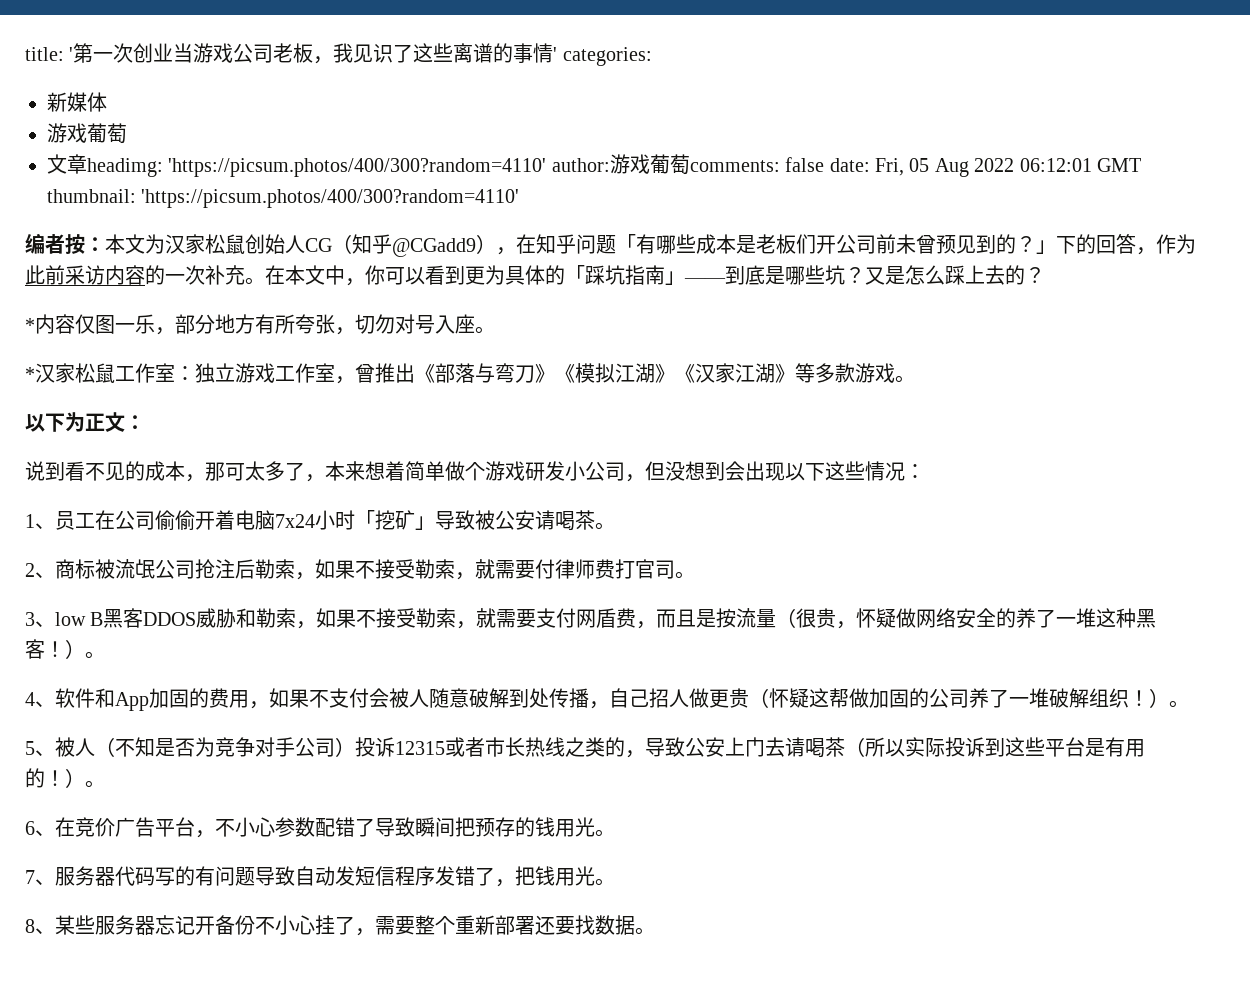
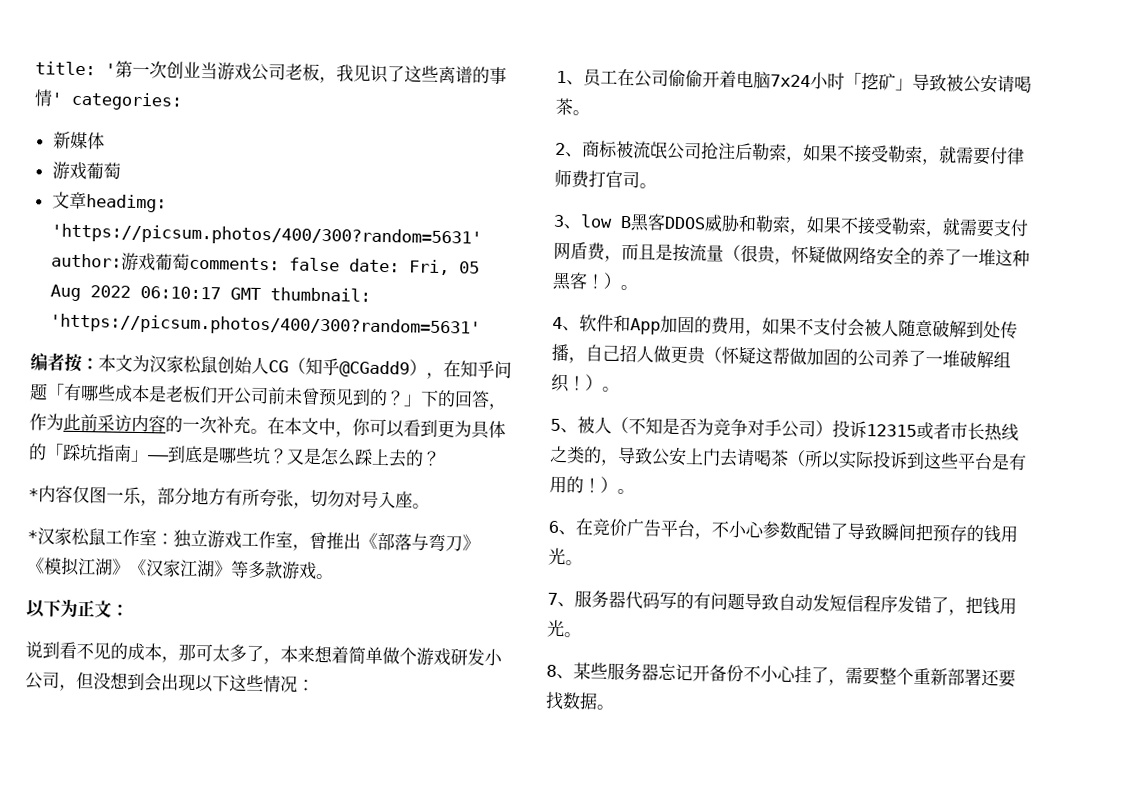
- 文章headimg: 'https://picsum.photos/400/300?random=4110' author:游戏葡萄comments: false date: Fri, 05 Aug 2022 06:12:01 GMT thumbnail: 'https://picsum.photos/400/300?random=4110'
+ 文章headimg: 'https://picsum.photos/400/300?random=5631' author:游戏葡萄comments: false date: Fri, 05 Aug 2022 06:10:17 GMT thumbnail: 'https://picsum.photos/400/300?random=5631'

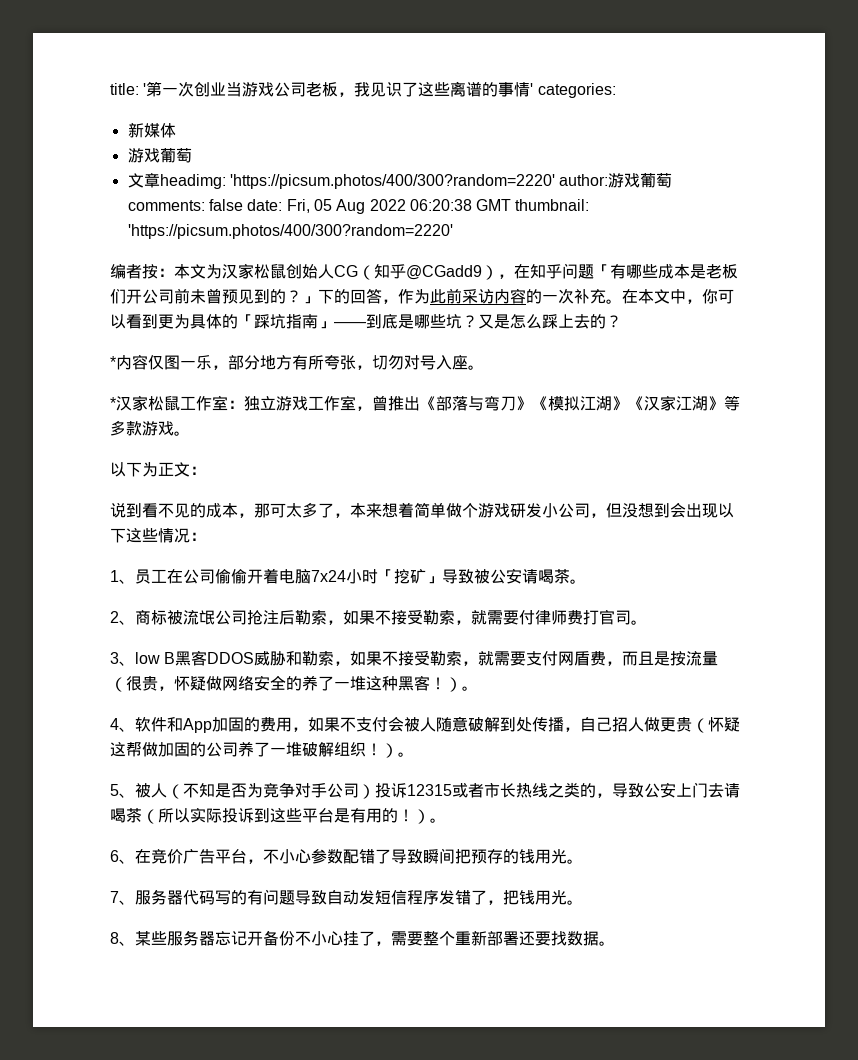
- 文章headimg: 'https://picsum.photos/400/300?random=5631' author:游戏葡萄comments: false date: Fri, 05 Aug 2022 06:10:17 GMT thumbnail: 'https://picsum.photos/400/300?random=5631'
+ 文章headimg: 'https://picsum.photos/400/300?random=2220' author:游戏葡萄comments: false date: Fri, 05 Aug 2022 06:20:38 GMT thumbnail: 'https://picsum.photos/400/300?random=2220'

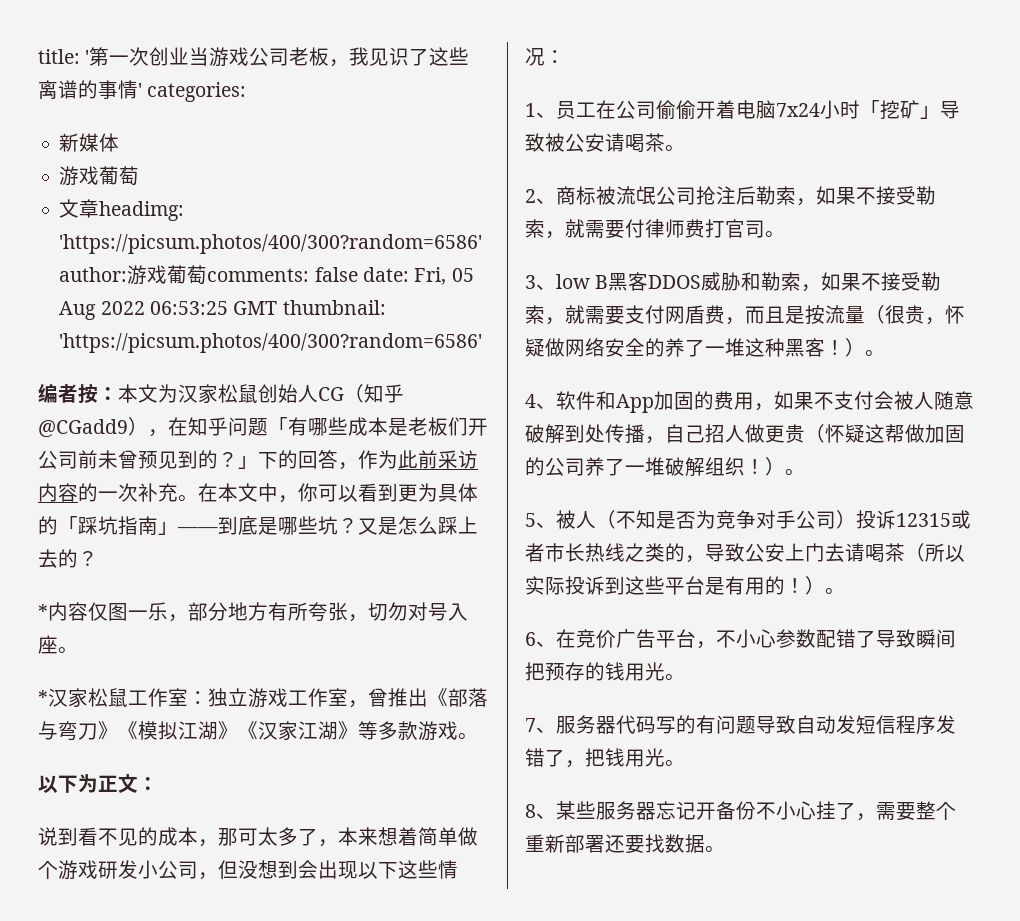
- 文章headimg: 'https://picsum.photos/400/300?random=2220' author:游戏葡萄comments: false date: Fri, 05 Aug 2022 06:20:38 GMT thumbnail: 'https://picsum.photos/400/300?random=2220'
+ 文章headimg: 'https://picsum.photos/400/300?random=6586' author:游戏葡萄comments: false date: Fri, 05 Aug 2022 06:53:25 GMT thumbnail: 'https://picsum.photos/400/300?random=6586'

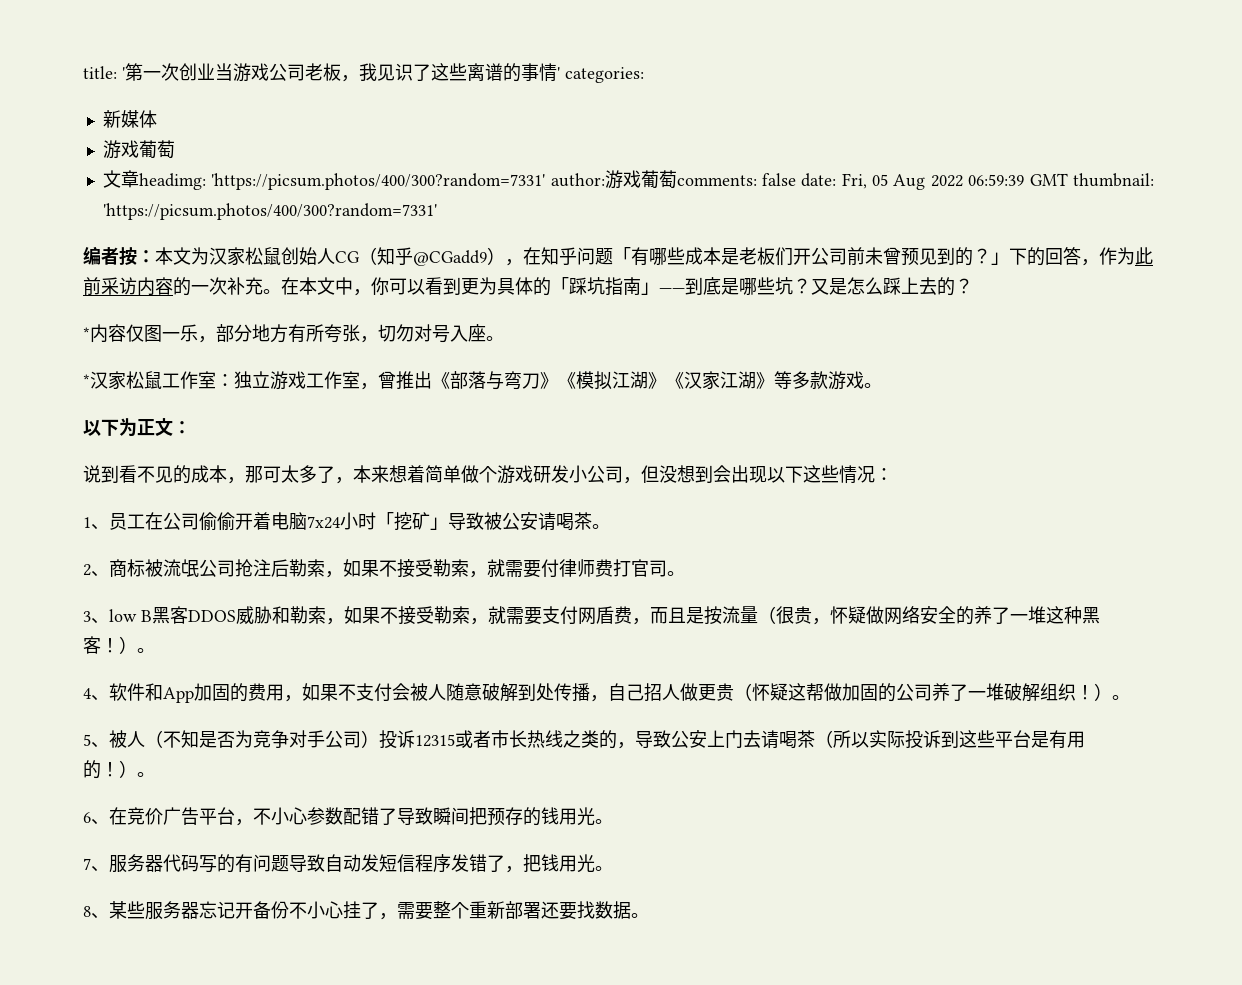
- 文章headimg: 'https://picsum.photos/400/300?random=6586' author:游戏葡萄comments: false date: Fri, 05 Aug 2022 06:53:25 GMT thumbnail: 'https://picsum.photos/400/300?random=6586'
+ 文章headimg: 'https://picsum.photos/400/300?random=7331' author:游戏葡萄comments: false date: Fri, 05 Aug 2022 06:59:39 GMT thumbnail: 'https://picsum.photos/400/300?random=7331'

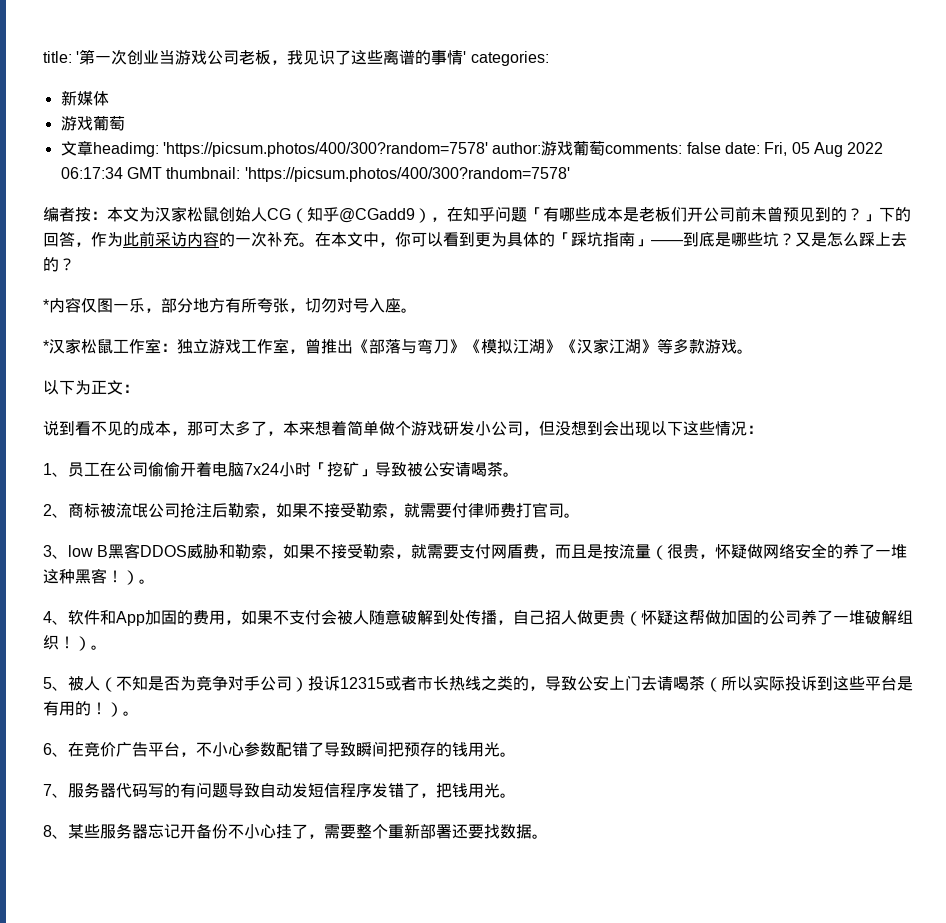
- 文章headimg: 'https://picsum.photos/400/300?random=7331' author:游戏葡萄comments: false date: Fri, 05 Aug 2022 06:59:39 GMT thumbnail: 'https://picsum.photos/400/300?random=7331'
+ 文章headimg: 'https://picsum.photos/400/300?random=7578' author:游戏葡萄comments: false date: Fri, 05 Aug 2022 06:17:34 GMT thumbnail: 'https://picsum.photos/400/300?random=7578'

